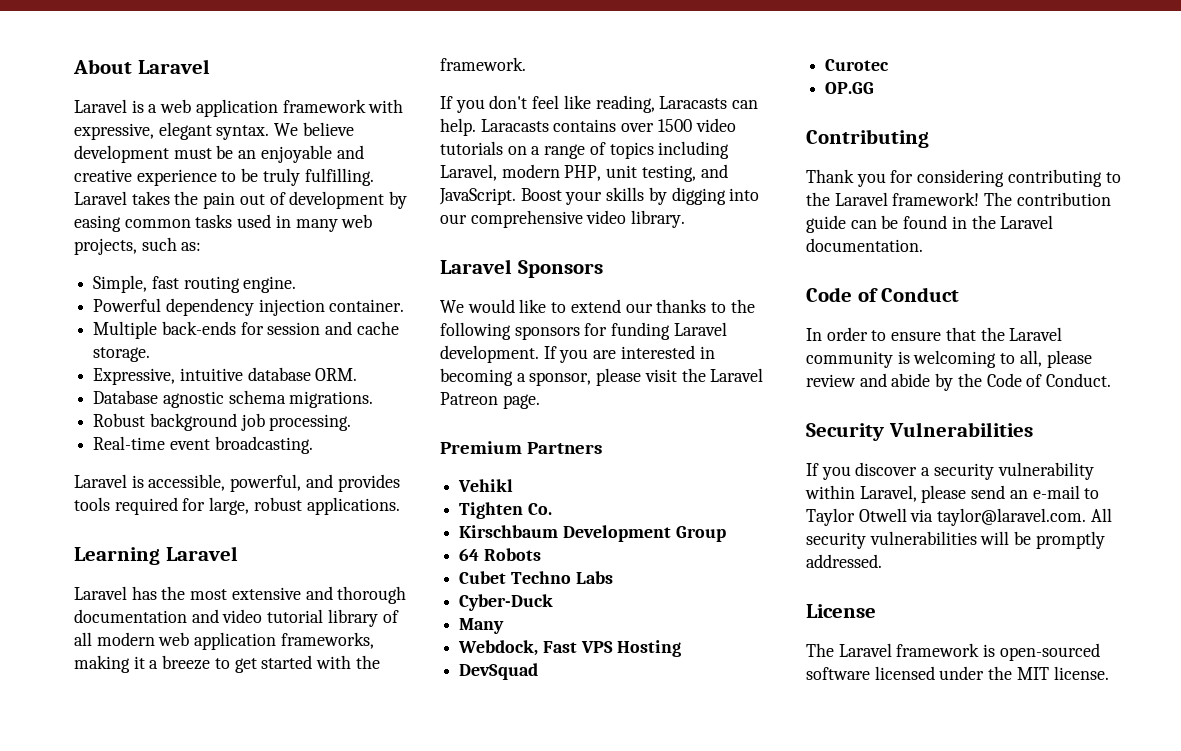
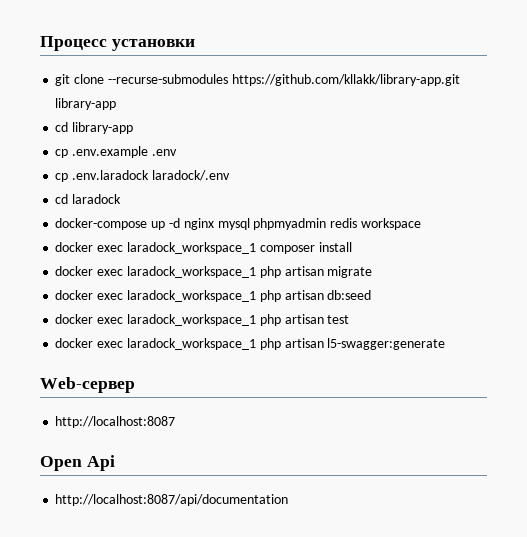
- About Laravel
- Laravel is a web application framework with expressive, elegant syntax. We believe development must be an enjoyable and creative experience to be truly fulfilling. Laravel takes the pain out of development by easing common tasks used in many web projects, such as:
- Simple, fast routing engine.
- Powerful dependency injection container.
- Multiple back-ends for session and cache storage.
- Expressive, intuitive database ORM.
- Database agnostic schema migrations.
- Robust background job processing.
- Real-time event broadcasting.
- Laravel is accessible, powerful, and provides tools required for large, robust applications.
- Learning Laravel
- Laravel has the most extensive and thorough documentation and video tutorial library of all modern web application frameworks, making it a breeze to get started with the framework.
- If you don't feel like reading, Laracasts can help. Laracasts contains over 1500 video tutorials on a range of topics including Laravel, modern PHP, unit testing, and JavaScript. Boost your skills by digging into our comprehensive video library.
- Laravel Sponsors
- We would like to extend our thanks to the following sponsors for funding Laravel development. If you are interested in becoming a sponsor, please visit the Laravel Patreon page.
- Premium Partners
- Vehikl
- Tighten Co.
- Kirschbaum Development Group
- 64 Robots
- Cubet Techno Labs
- Cyber-Duck
- Many
- Webdock, Fast VPS Hosting
- DevSquad
- Curotec
- OP.GG
- Contributing
- Thank you for considering contributing to the Laravel framework! The contribution guide can be found in the Laravel documentation.
- Code of Conduct
- In order to ensure that the Laravel community is welcoming to all, please review and abide by the Code of Conduct.
- Security Vulnerabilities
- If you discover a security vulnerability within Laravel, please send an e-mail to Taylor Otwell via taylor@laravel.com. All security vulnerabilities will be promptly addressed.
- License
- The Laravel framework is open-sourced software licensed under the MIT license.
+ Процесс установки
+ git clone --recurse-submodules https://github.com/kllakk/library-app.git library-app
+ cd library-app
+ cp .env.example .env
+ cp .env.laradock laradock/.env
+ cd laradock
+ docker-compose up -d nginx mysql phpmyadmin redis workspace
+ docker exec laradock_workspace_1 composer install
+ docker exec laradock_workspace_1 php artisan migrate
+ docker exec laradock_workspace_1 php artisan db:seed
+ docker exec laradock_workspace_1 php artisan test
+ docker exec laradock_workspace_1 php artisan l5-swagger:generate
+ Web-сервер
+ http://localhost:8087
+ Open Api
+ http://localhost:8087/api/documentation

